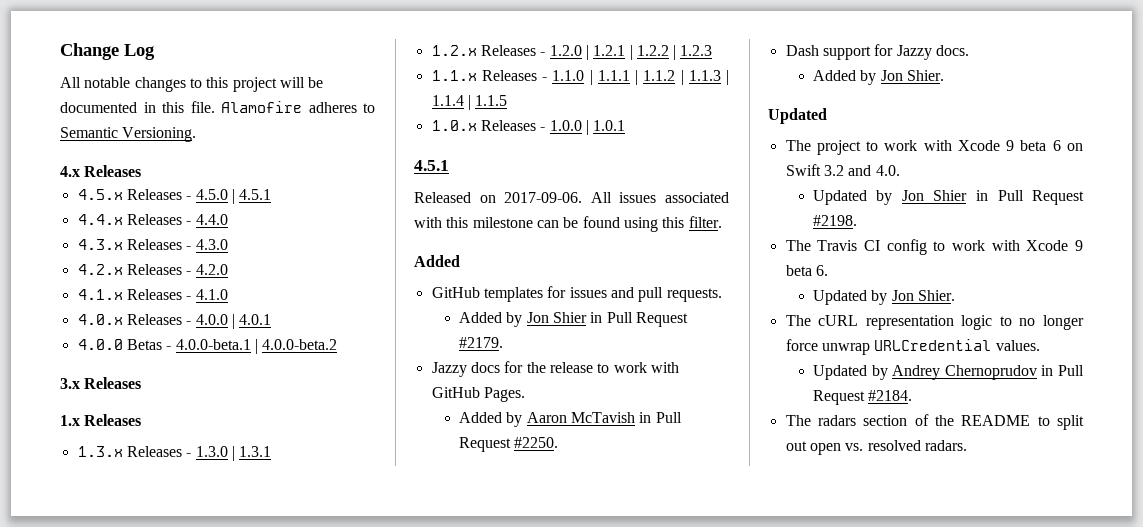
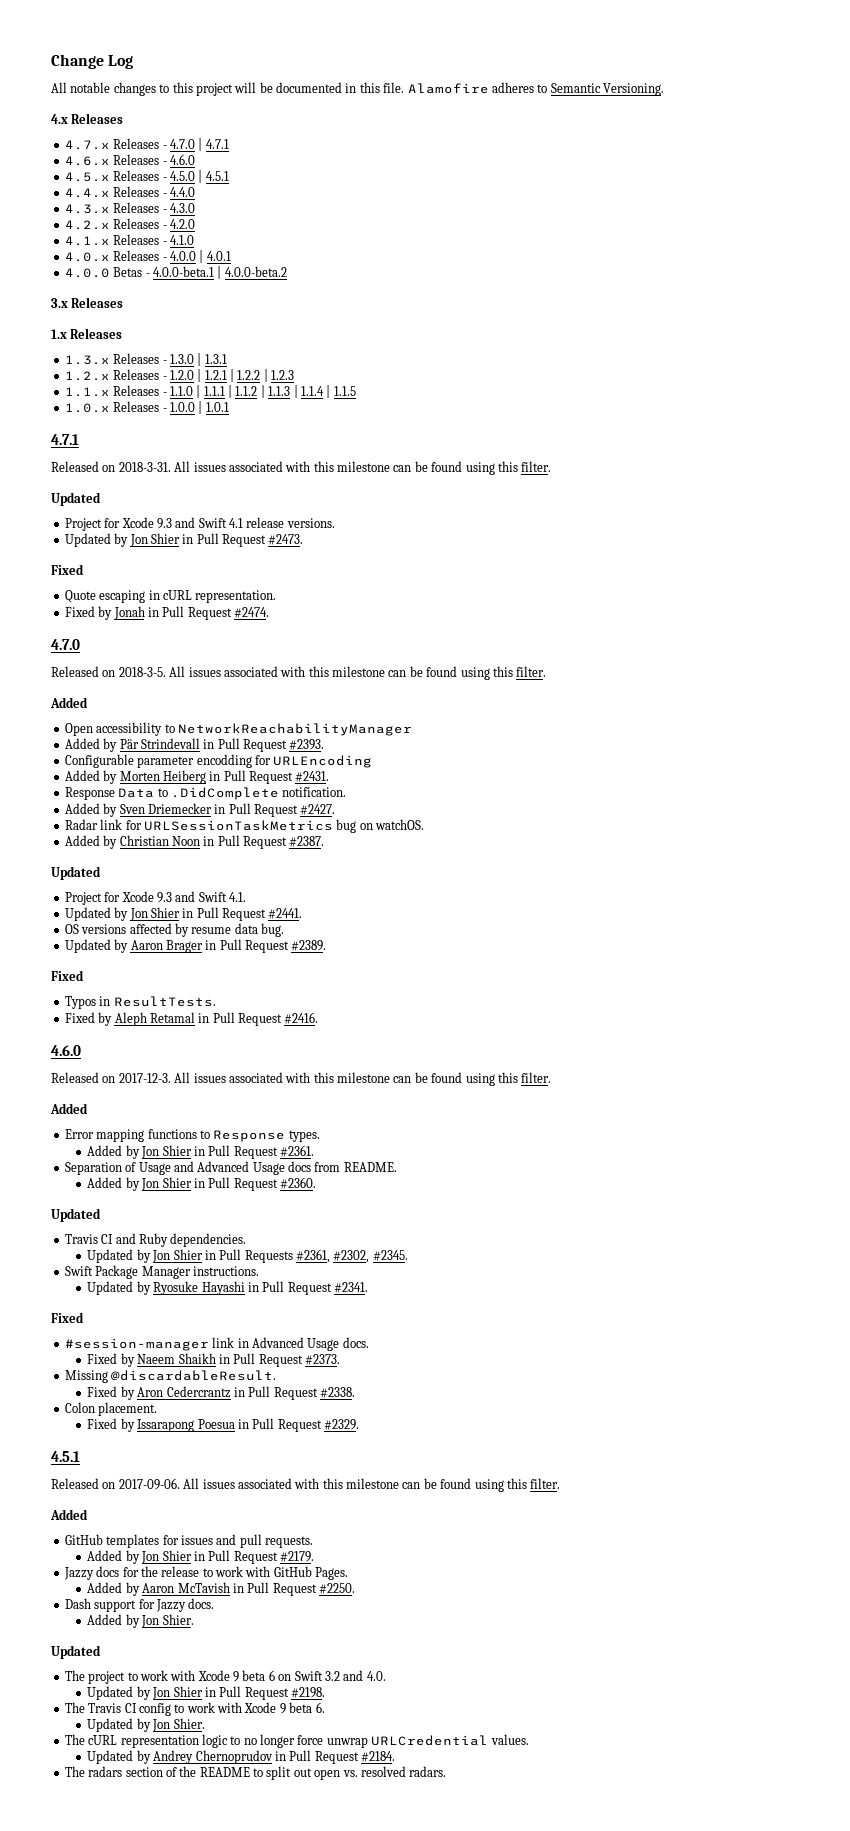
+ 4.7.x Releases - 4.7.0 | 4.7.1
+ 4.6.x Releases - 4.6.0
  1.0.x Releases - 1.0.0 | 1.0.1
+ 4.7.1
+ Released on 2018-3-31. All issues associated with this milestone can be found using this filter.
+ Updated
+ Project for Xcode 9.3 and Swift 4.1 release versions.
+ Updated by Jon Shier in Pull Request #2473.
+ Fixed
+ Quote escaping in cURL representation.
+ Fixed by Jonah in Pull Request #2474.
+ 4.7.0
+ Released on 2018-3-5. All issues associated with this milestone can be found using this filter.
+ Added
+ Open accessibility to NetworkReachabilityManager
+ Added by Pär Strindevall in Pull Request #2393.
+ Configurable parameter encodding for URLEncoding
+ Added by Morten Heiberg in Pull Request #2431.
+ Response Data to .DidComplete notification.
+ Added by Sven Driemecker in Pull Request #2427.
+ Radar link for URLSessionTaskMetrics bug on watchOS.
+ Added by Christian Noon in Pull Request #2387.
+ Updated
+ Project for Xcode 9.3 and Swift 4.1.
+ Updated by Jon Shier in Pull Request #2441.
+ OS versions affected by resume data bug.
+ Updated by Aaron Brager in Pull Request #2389.
+ Fixed
+ Typos in ResultTests.
+ Fixed by Aleph Retamal in Pull Request #2416.
+ 4.6.0
+ Released on 2017-12-3. All issues associated with this milestone can be found using this filter.
+ Added
+ Error mapping functions to Response types.
+ Added by Jon Shier in Pull Request #2361.
+ Separation of Usage and Advanced Usage docs from README.
+ Added by Jon Shier in Pull Request #2360.
+ Updated
+ Travis CI and Ruby dependencies.
+ Updated by Jon Shier in Pull Requests #2361, #2302, #2345.
+ Swift Package Manager instructions.
+ Updated by Ryosuke Hayashi in Pull Request #2341.
+ Fixed
+ #session-manager link in Advanced Usage docs.
+ Fixed by Naeem Shaikh in Pull Request #2373.
+ Missing @discardableResult.
+ Fixed by Aron Cedercrantz in Pull Request #2338.
+ Colon placement.
+ Fixed by Issarapong Poesua in Pull Request #2329.

